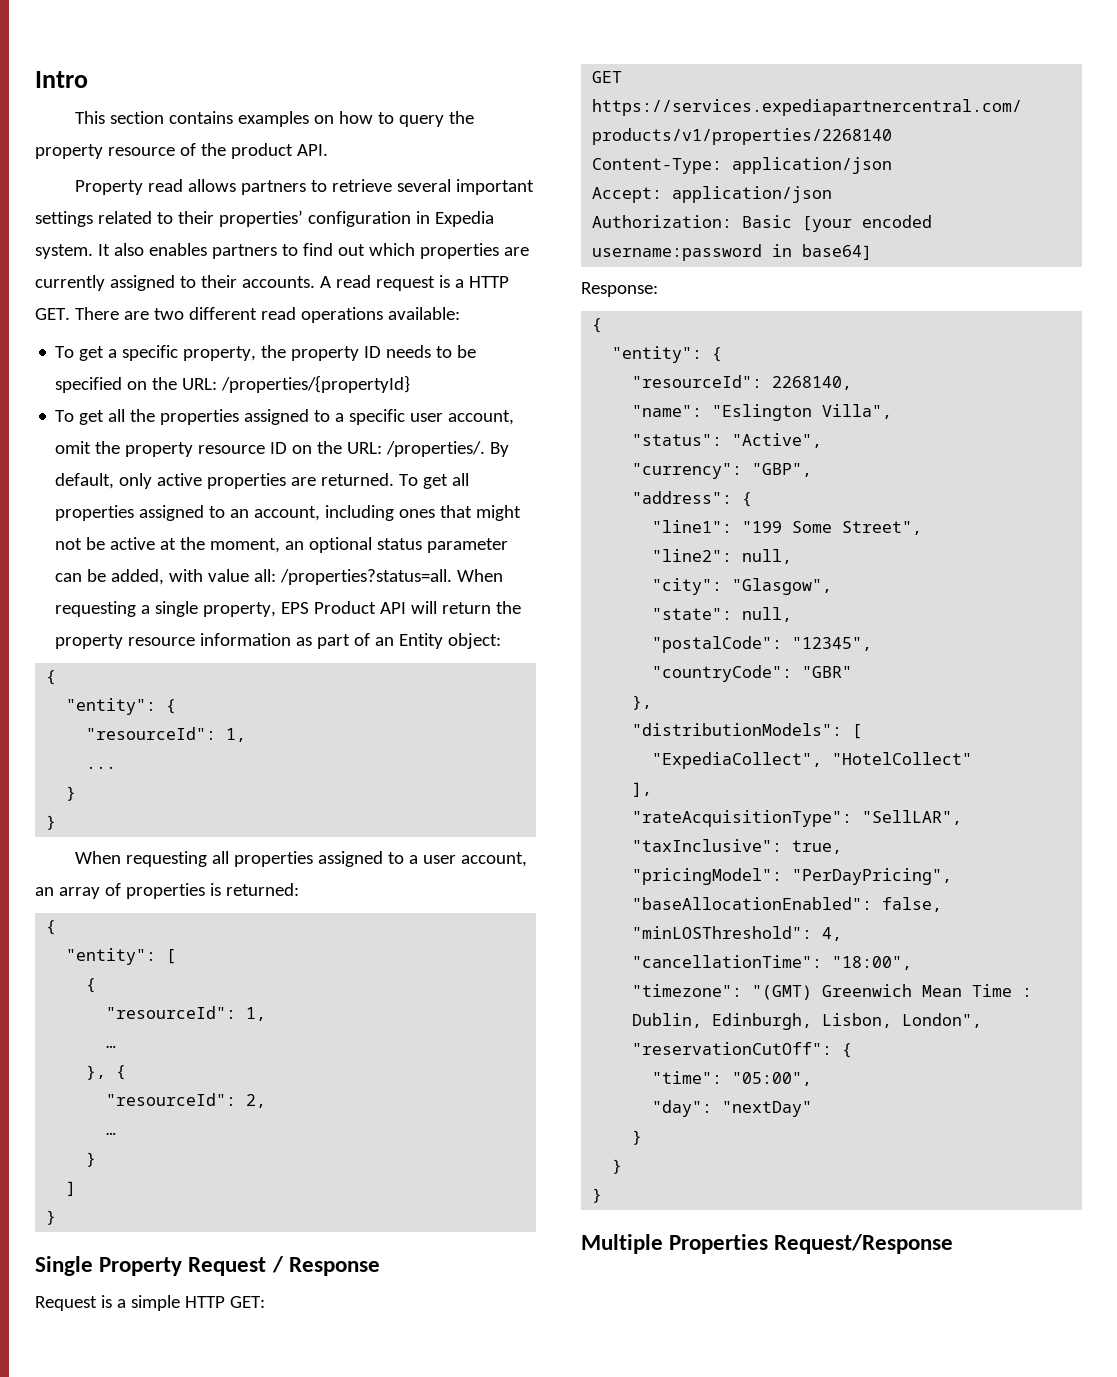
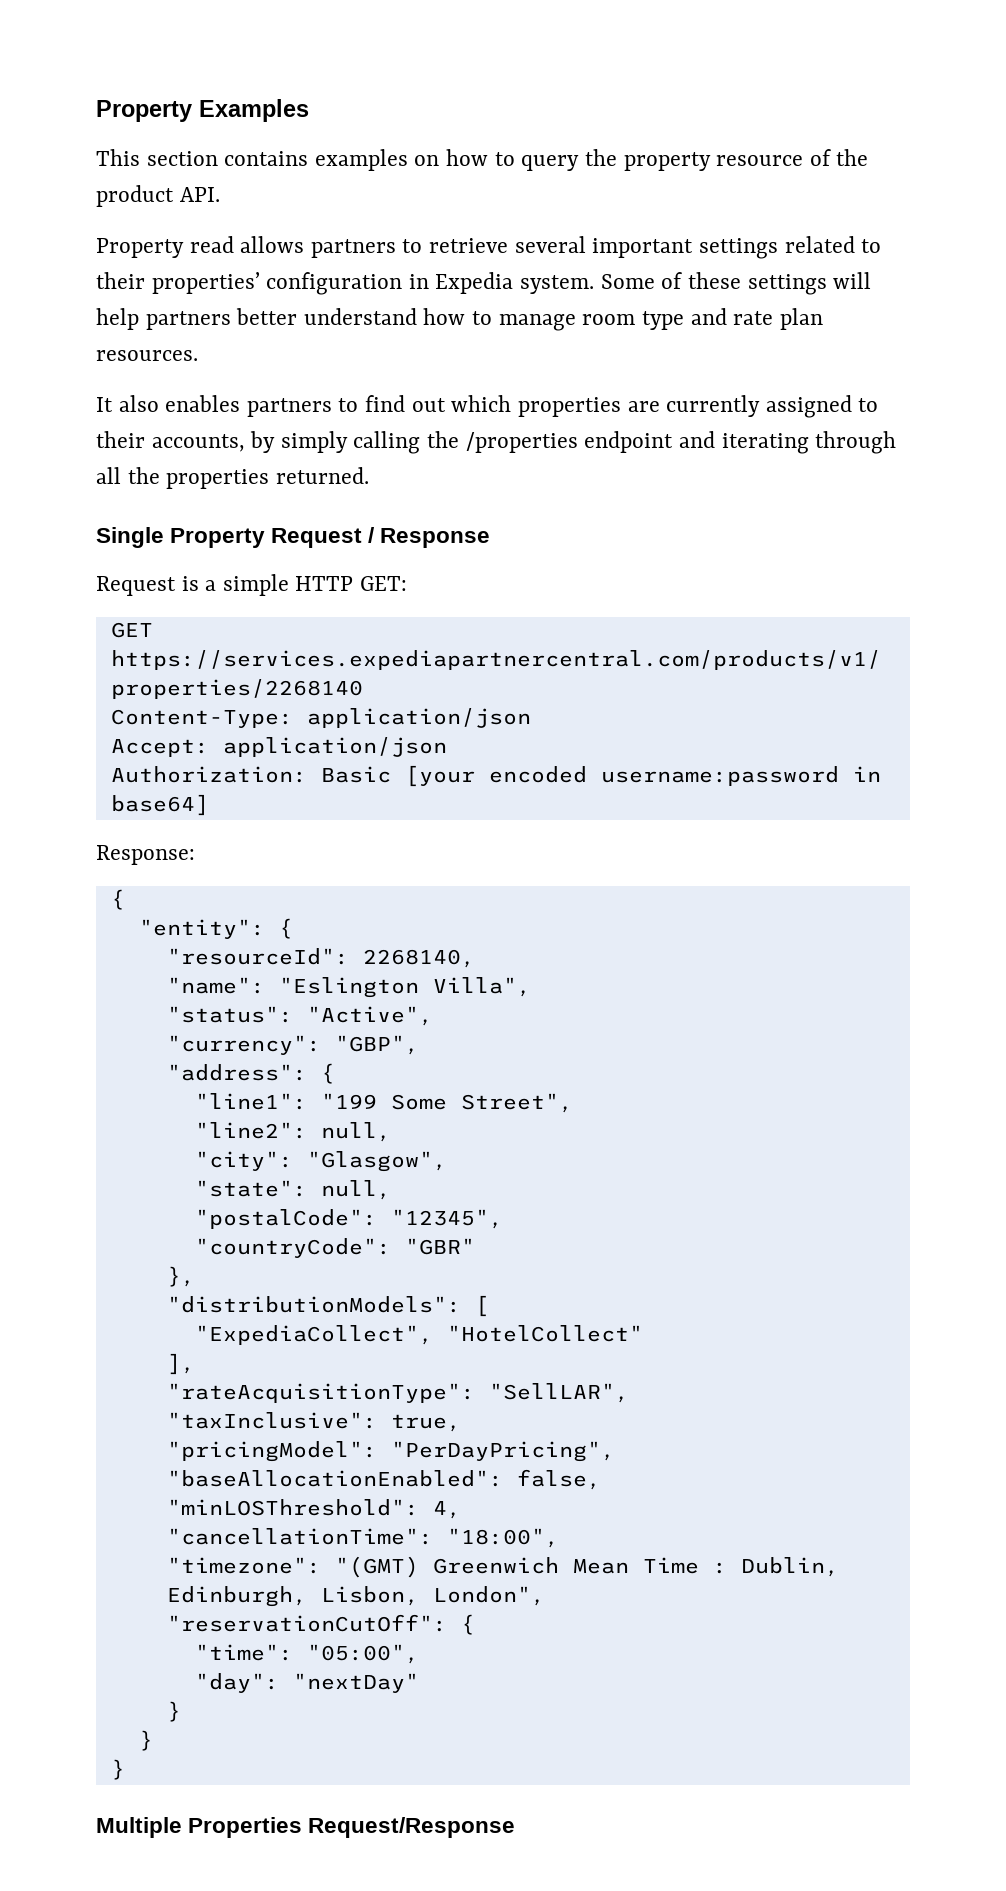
- Intro
+ Property Examples
- Property read allows partners to retrieve several important settings related to their properties’ configuration in Expedia system. It also enables partners to find out which properties are currently assigned to their accounts. A read request is a HTTP GET. There are two different read operations available:
- To get a specific property, the property ID needs to be specified on the URL: /properties/{propertyId}
- To get all the properties assigned to a specific user account, omit the property resource ID on the URL: /properties/. By default, only active properties are returned. To get all properties assigned to an account, including ones that might not be active at the moment, an optional status parameter can be added, with value all: /properties?status=all. When requesting a single property, EPS Product API will return the property resource information as part of an Entity object:
- {
- "entity": {
- "resourceId": 1,
- ...
- }
- }
- When requesting all properties assigned to a user account, an array of properties is returned:
- {
- "entity": [
- {
- "resourceId": 1,
- …
- }, {
- "resourceId": 2,
- …
- }
- ]
- }
+ Property read allows partners to retrieve several important settings related to their properties’ configuration in Expedia system. Some of these settings will help partners better understand how to manage room type and rate plan resources.
+ It also enables partners to find out which properties are currently assigned to their accounts, by simply calling the /properties endpoint and iterating through all the properties returned.

